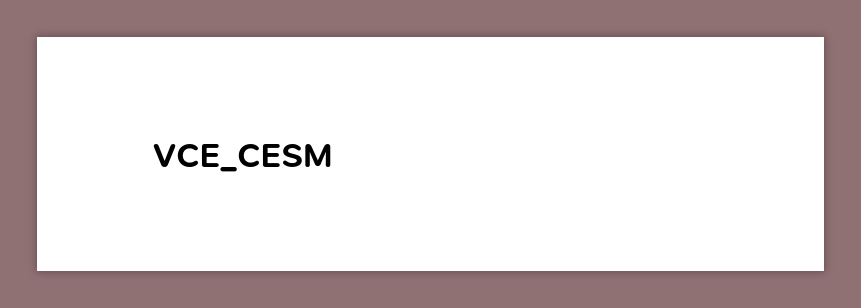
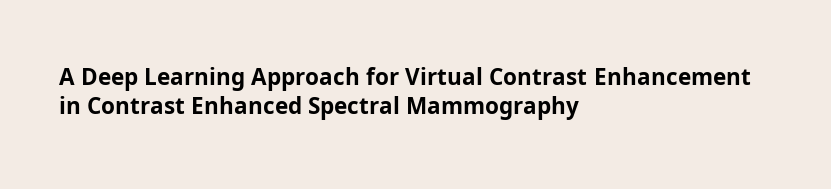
- VCE_CESM
+ A Deep Learning Approach for Virtual Contrast Enhancement in Contrast Enhanced Spectral Mammography

